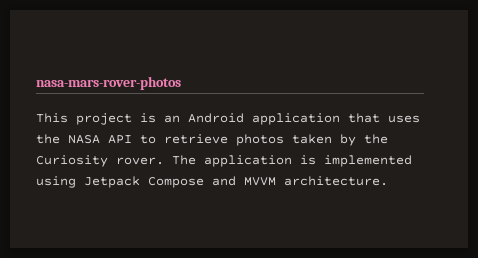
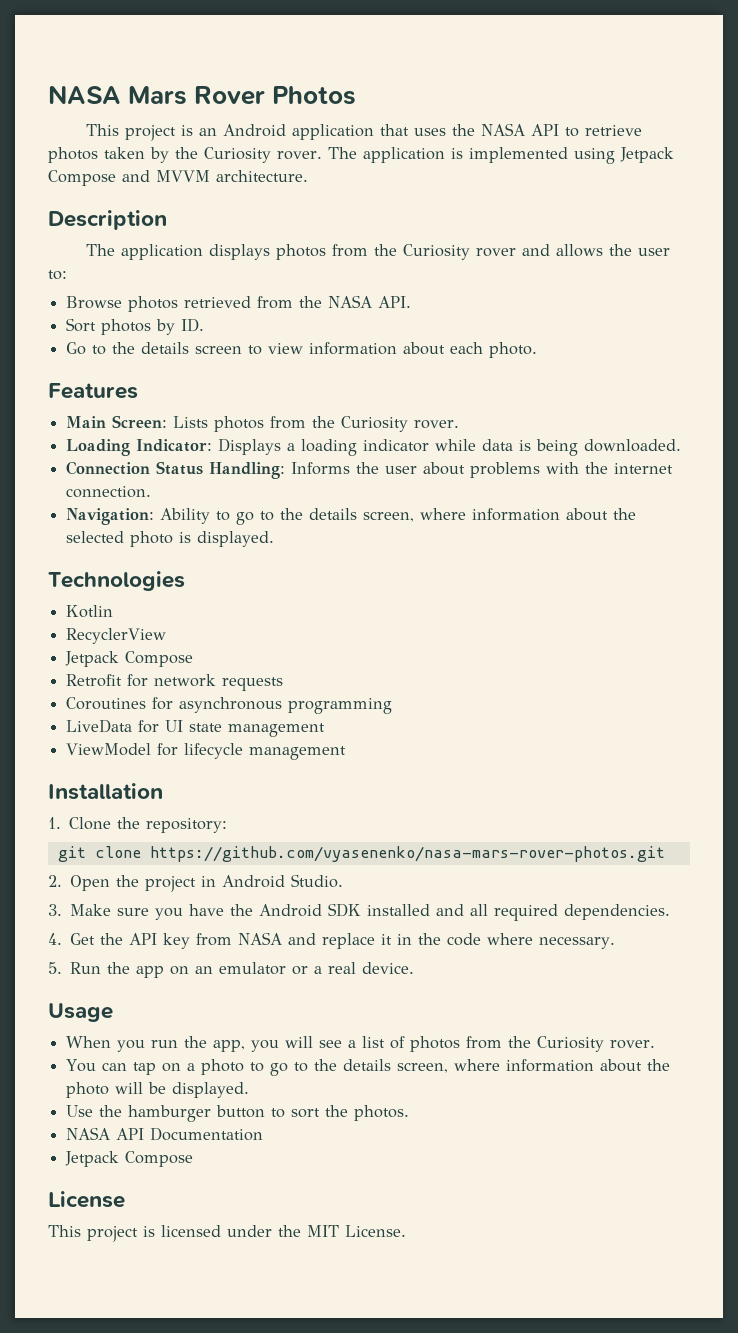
- nasa-mars-rover-photos
+ NASA Mars Rover Photos
+ Description
+ The application displays photos from the Curiosity rover and allows the user to:
+ Browse photos retrieved from the NASA API.
+ Sort photos by ID.
+ Go to the details screen to view information about each photo.
+ Features
+ Main Screen: Lists photos from the Curiosity rover.
+ Loading Indicator: Displays a loading indicator while data is being downloaded.
+ Connection Status Handling: Informs the user about problems with the internet connection.
+ Navigation: Ability to go to the details screen, where information about the selected photo is displayed.
+ Technologies
+ Kotlin
+ RecyclerView
+ Jetpack Compose
+ Retrofit for network requests
+ Coroutines for asynchronous programming
+ LiveData for UI state management
+ ViewModel for lifecycle management
+ Installation
+ 1. Clone the repository:
+ git clone https://github.com/vyasenenko/nasa-mars-rover-photos.git
+ 2. Open the project in Android Studio.
+ 3. Make sure you have the Android SDK installed and all required dependencies.
+ 4. Get the API key from NASA and replace it in the code where necessary.
+ 5. Run the app on an emulator or a real device.
+ Usage
+ When you run the app, you will see a list of photos from the Curiosity rover.
+ You can tap on a photo to go to the details screen, where information about the photo will be displayed.
+ Use the hamburger button to sort the photos.
+ NASA API Documentation
+ Jetpack Compose
+ License
+ This project is licensed under the MIT License.

